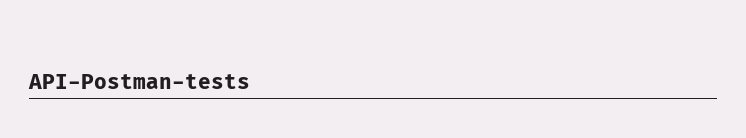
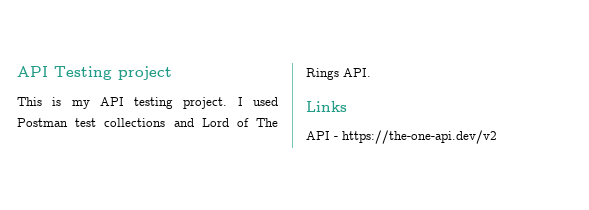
- API-Postman-tests
+ API Testing project
+ This is my API testing project. I used Postman test collections and Lord of The Rings API.
+ Links
+ API - https://the-one-api.dev/v2

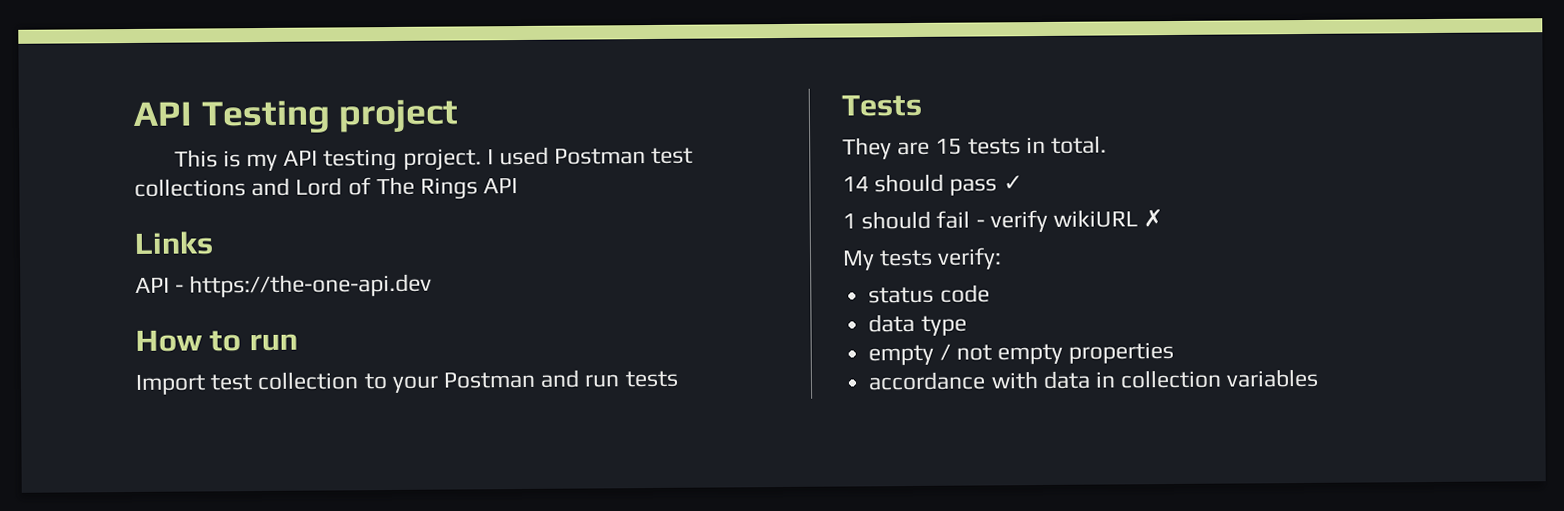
- I used Postman test collections and Lord of The Rings API.
+ I used Postman test collections and Lord of The Rings API
- API - https://the-one-api.dev/v2
+ API - https://the-one-api.dev
+ How to run
+ Import test collection to your Postman and run tests
+ Tests
+ They are 15 tests in total.
+ 14 should pass ✓
+ 1 should fail - verify wikiURL ✗
+ My tests verify:
+ status code
+ data type
+ empty / not empty properties
+ accordance with data in collection variables

